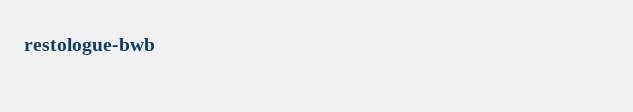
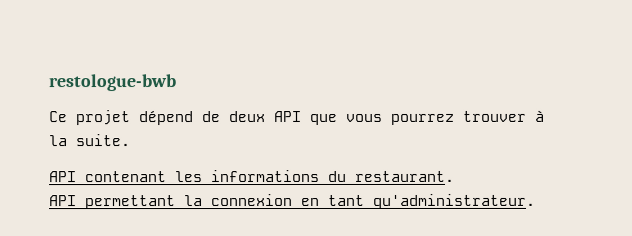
+ Ce projet dépend de deux API que vous pourrez trouver à la suite.
+ API contenant les informations du restaurant.
+ API permettant la connexion en tant qu'administrateur.

